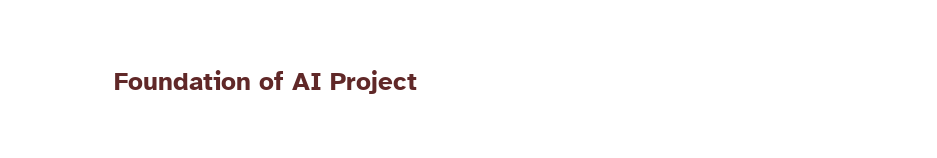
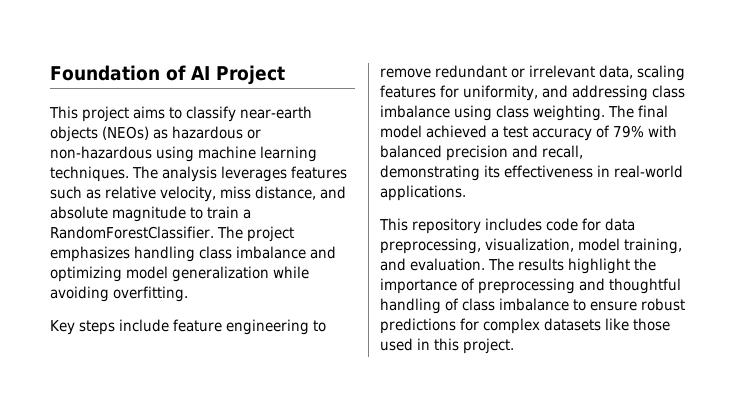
+ This project aims to classify near-earth objects (NEOs) as hazardous or non-hazardous using machine learning techniques. The analysis leverages features such as relative velocity, miss distance, and absolute magnitude to train a RandomForestClassifier. The project emphasizes handling class imbalance and optimizing model generalization while avoiding overfitting.
+ Key steps include feature engineering to remove redundant or irrelevant data, scaling features for uniformity, and addressing class imbalance using class weighting. The final model achieved a test accuracy of 79% with balanced precision and recall, demonstrating its effectiveness in real-world applications.
+ This repository includes code for data preprocessing, visualization, model training, and evaluation. The results highlight the importance of preprocessing and thoughtful handling of class imbalance to ensure robust predictions for complex datasets like those used in this project.

